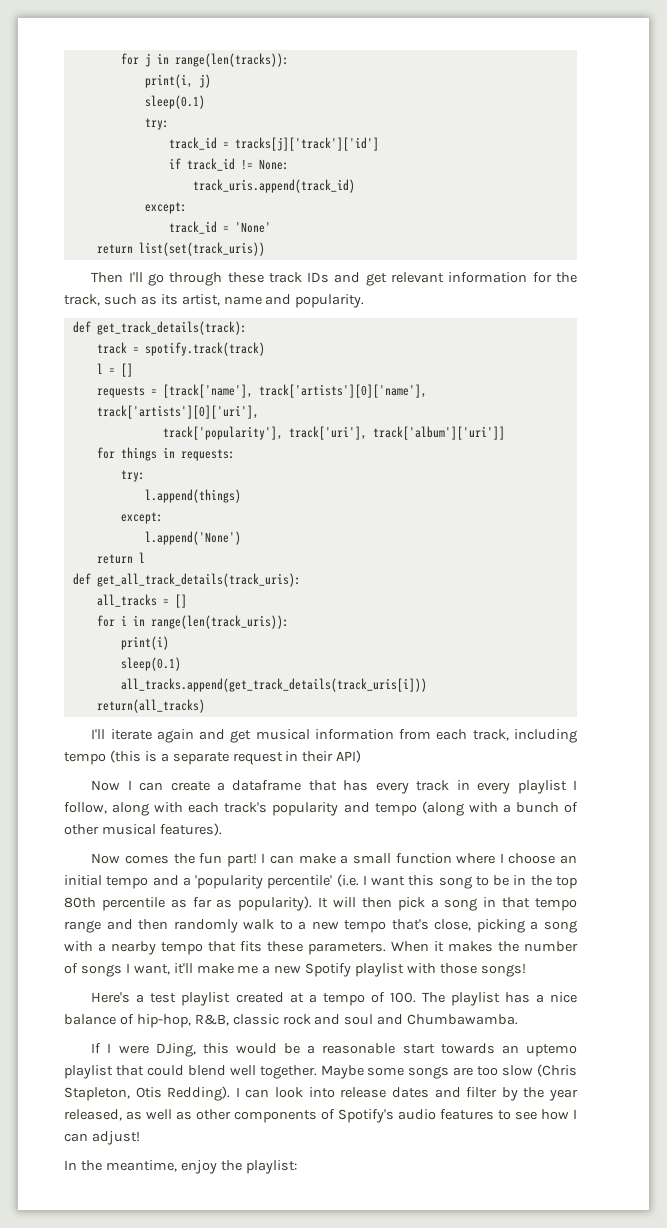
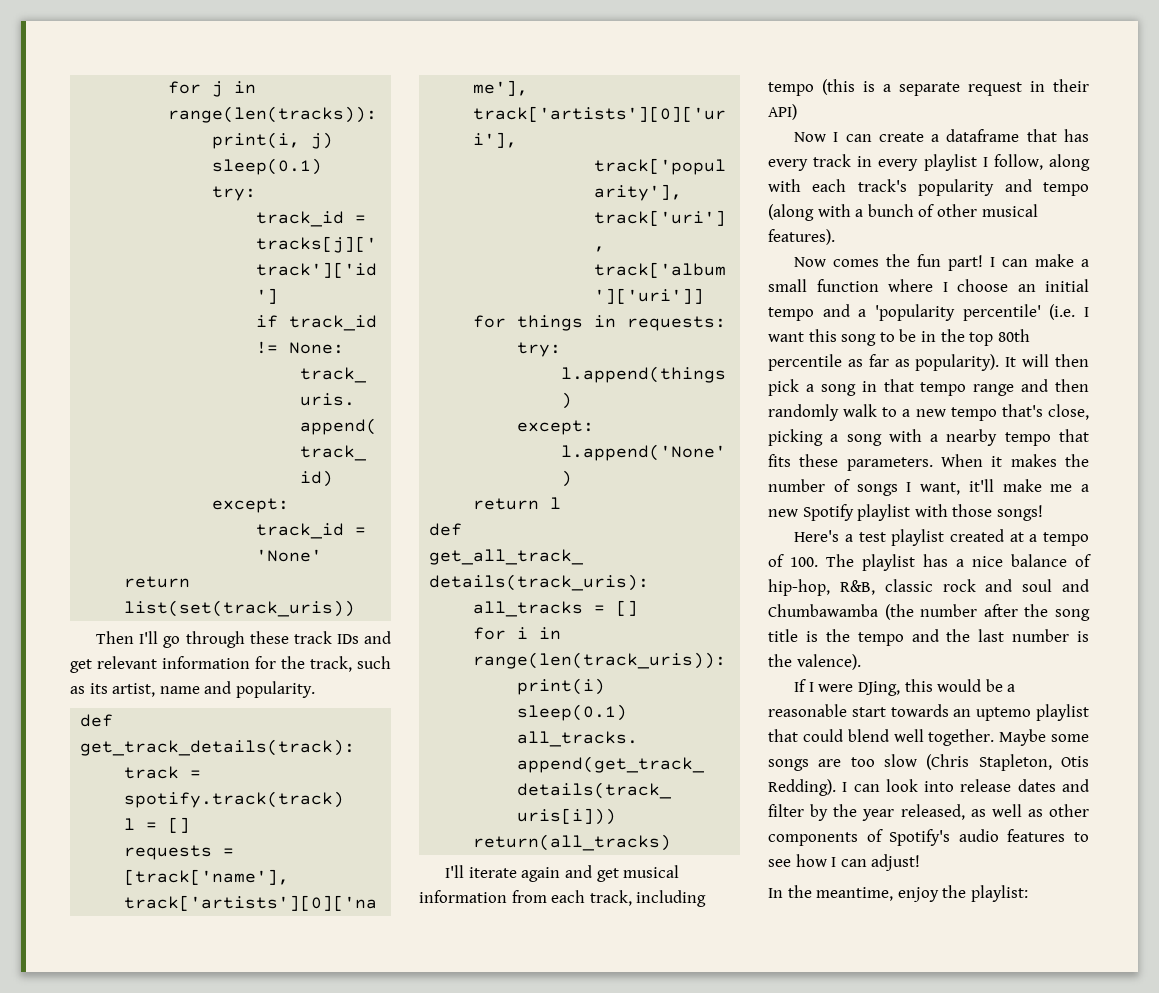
- Here's a test playlist created at a tempo of 100. The playlist has a nice balance of hip-hop, R&B, classic rock and soul and Chumbawamba.
+ Here's a test playlist created at a tempo of 100. The playlist has a nice balance of hip-hop, R&B, classic rock and soul and Chumbawamba (the number after the song title is the tempo and the last number is the valence).

